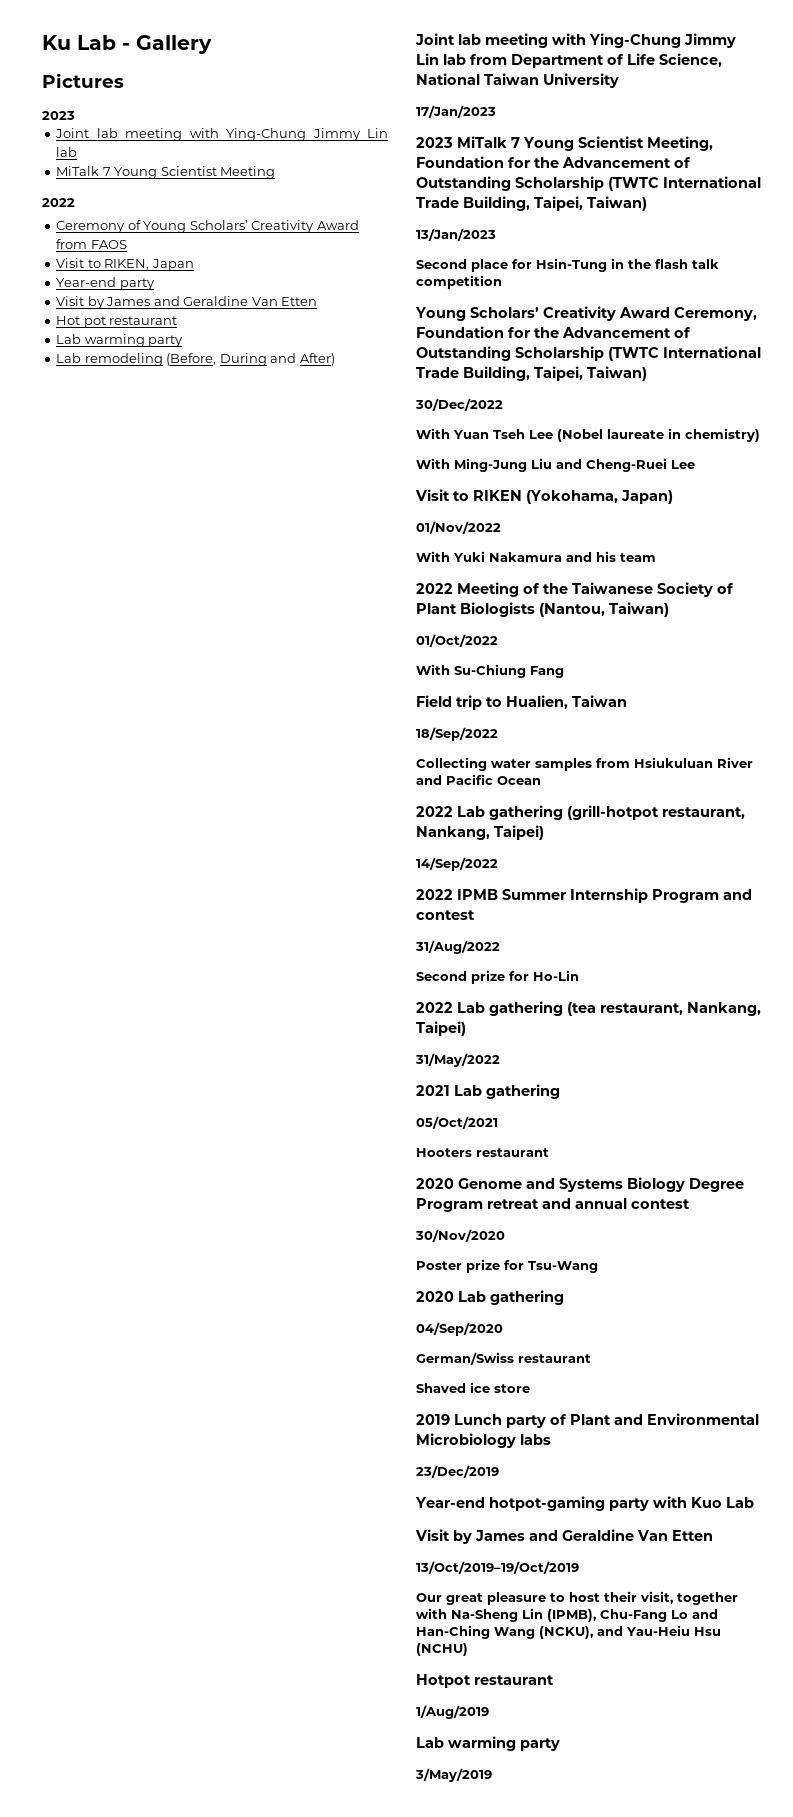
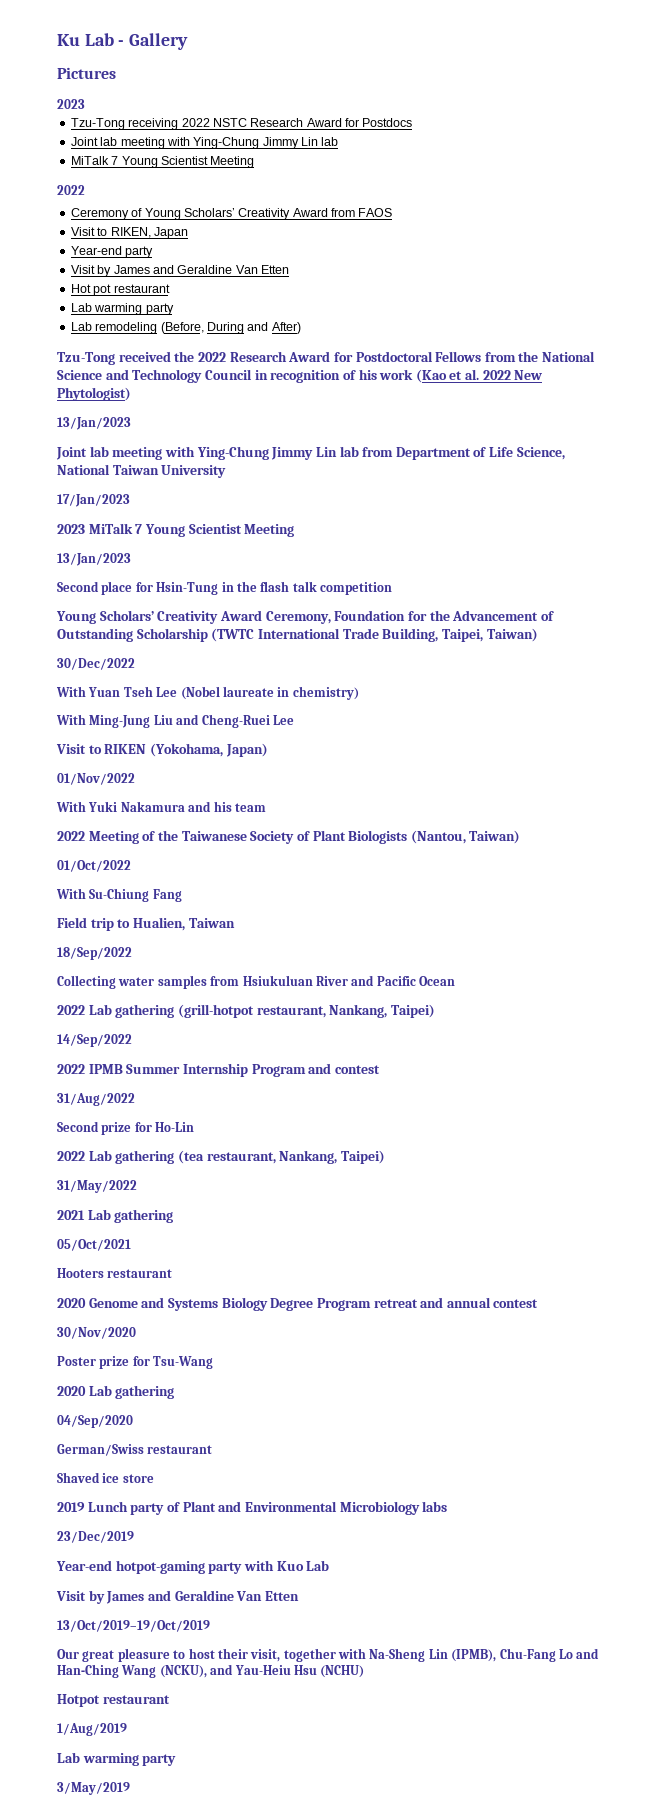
+ Tzu-Tong receiving 2022 NSTC Research Award for Postdocs
+ Tzu-Tong received the 2022 Research Award for Postdoctoral Fellows from the National Science and Technology Council in recognition of his work (Kao et al. 2022 New Phytologist)
+ 13/Jan/2023
- 2023 MiTalk 7 Young Scientist Meeting, Foundation for the Advancement of Outstanding Scholarship (TWTC International Trade Building, Taipei, Taiwan)
+ 2023 MiTalk 7 Young Scientist Meeting

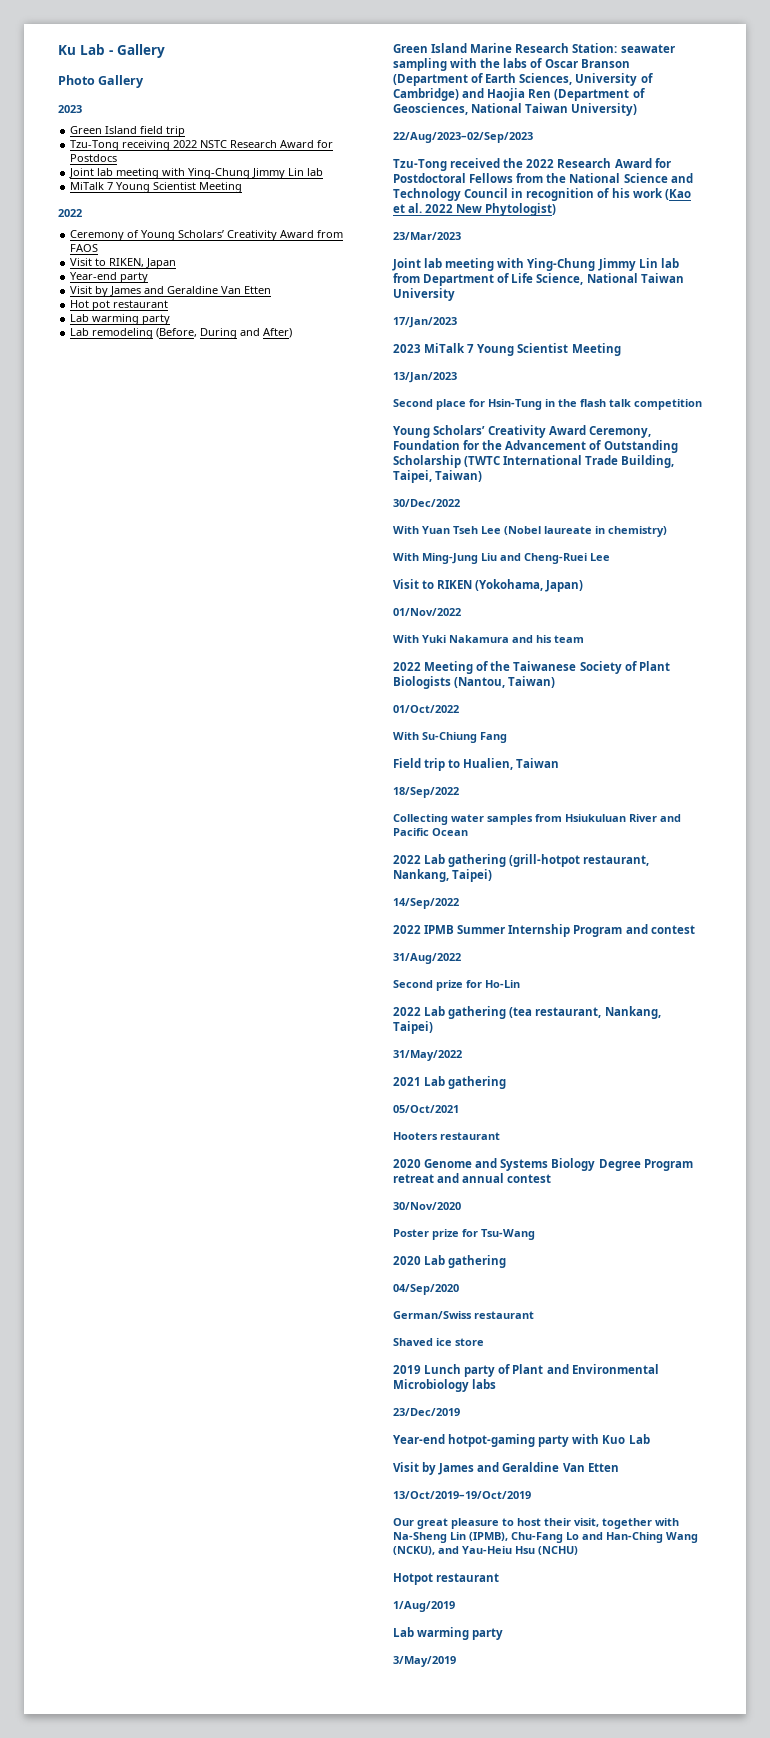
- Pictures
+ Photo Gallery
  2023
+ Green Island field trip
+ Green Island Marine Research Station: seawater sampling with the labs of Oscar Branson (Department of Earth Sciences, University of Cambridge) and Haojia Ren (Department of Geosciences, National Taiwan University)
+ 22/Aug/2023–02/Sep/2023
  Tzu-Tong received the 2022 Research Award for Postdoctoral Fellows from the National Science and Technology Council in recognition of his work (Kao et al. 2022 New Phytologist)
- 13/Jan/2023
+ 23/Mar/2023

